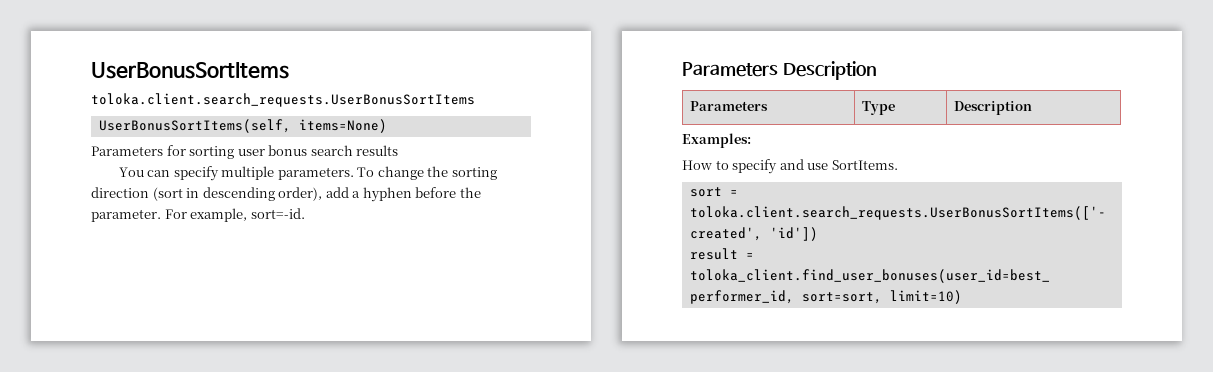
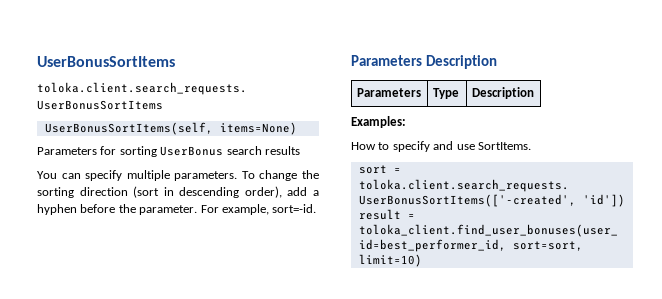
- Parameters for sorting user bonus search results
+ Parameters for sorting UserBonus search results

